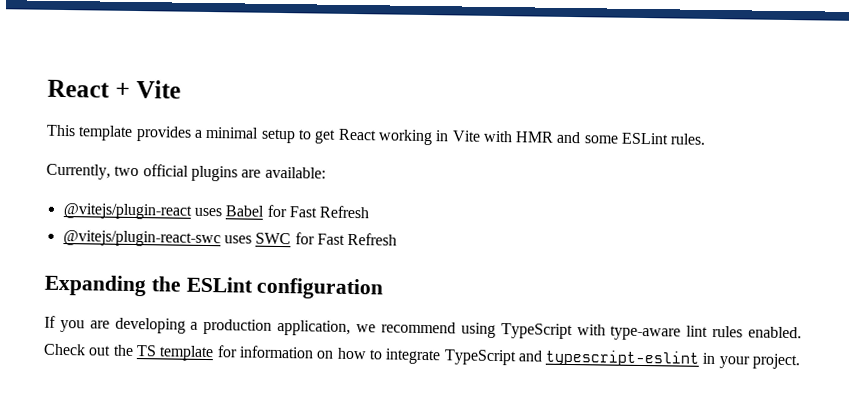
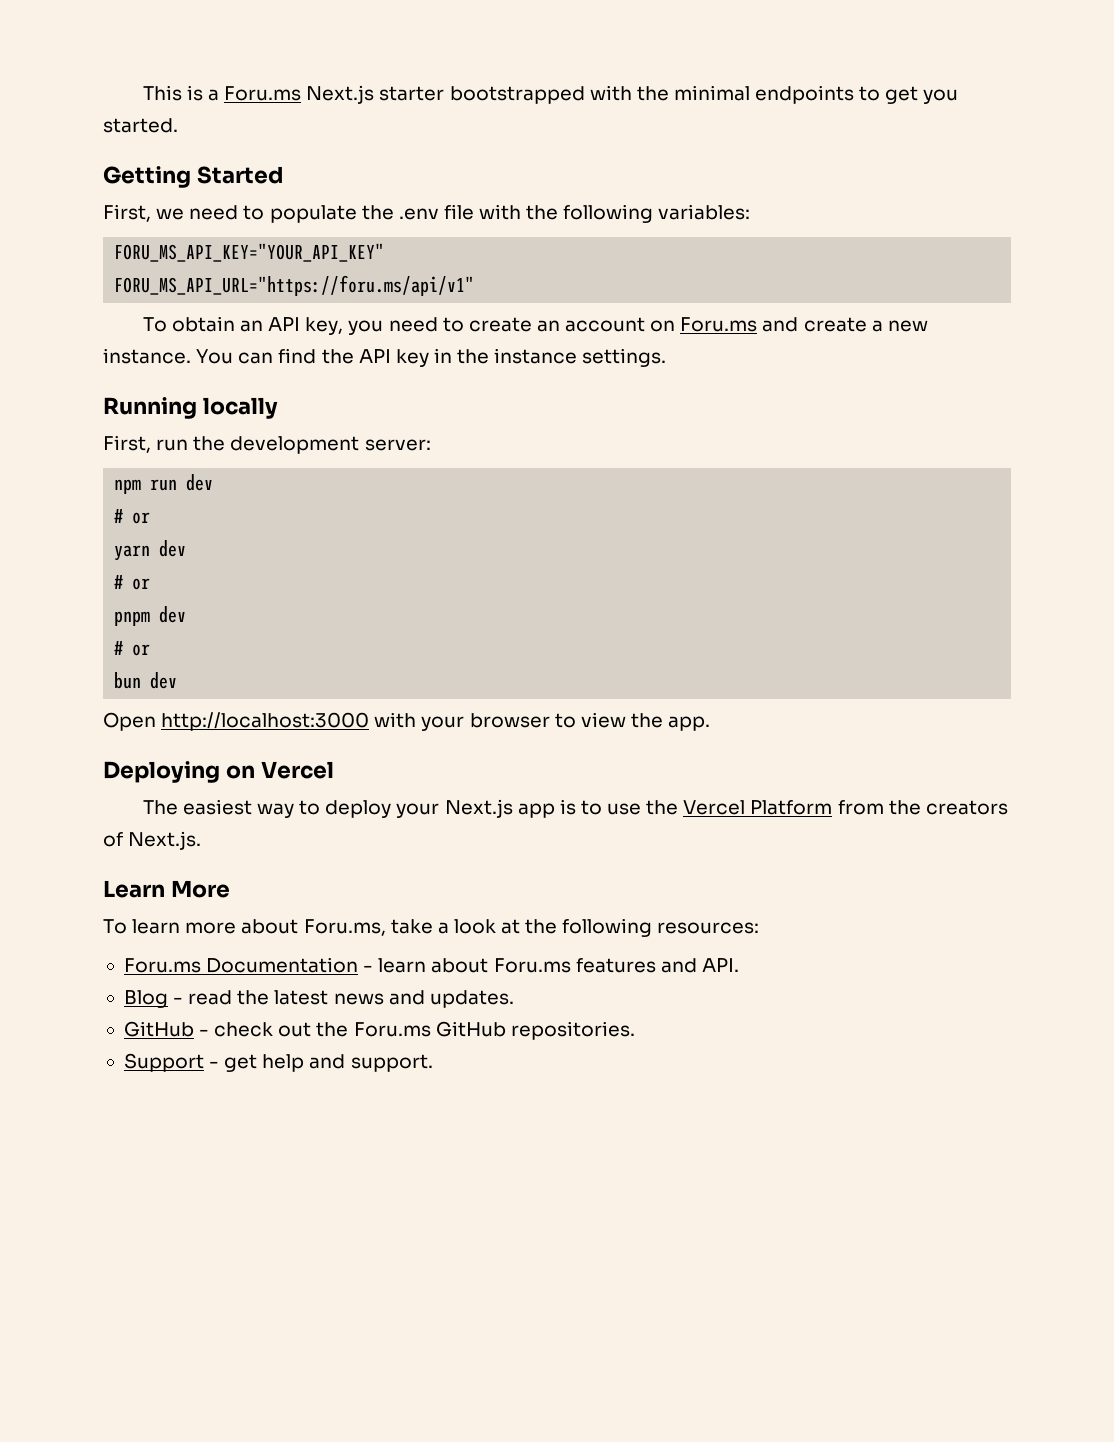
- React + Vite
- This template provides a minimal setup to get React working in Vite with HMR and some ESLint rules.
- Currently, two official plugins are available:
- @vitejs/plugin-react uses Babel for Fast Refresh
- @vitejs/plugin-react-swc uses SWC for Fast Refresh
- Expanding the ESLint configuration
- If you are developing a production application, we recommend using TypeScript with type-aware lint rules enabled. Check out the TS template for information on how to integrate TypeScript and typescript-eslint in your project.
+ This is a Foru.ms Next.js starter bootstrapped with the minimal endpoints to get you started.
+ Getting Started
+ First, we need to populate the .env file with the following variables:
+ FORU_MS_API_KEY="YOUR_API_KEY"
+ FORU_MS_API_URL="https://foru.ms/api/v1"
+ To obtain an API key, you need to create an account on Foru.ms and create a new instance. You can find the API key in the instance settings.
+ Running locally
+ First, run the development server:
+ npm run dev
+ # or
+ yarn dev
+ # or
+ pnpm dev
+ # or
+ bun dev
+ Open http://localhost:3000 with your browser to view the app.
+ Deploying on Vercel
+ The easiest way to deploy your Next.js app is to use the Vercel Platform from the creators of Next.js.
+ Learn More
+ To learn more about Foru.ms, take a look at the following resources:
+ Foru.ms Documentation - learn about Foru.ms features and API.
+ Blog - read the latest news and updates.
+ GitHub - check out the Foru.ms GitHub repositories.
+ Support - get help and support.

